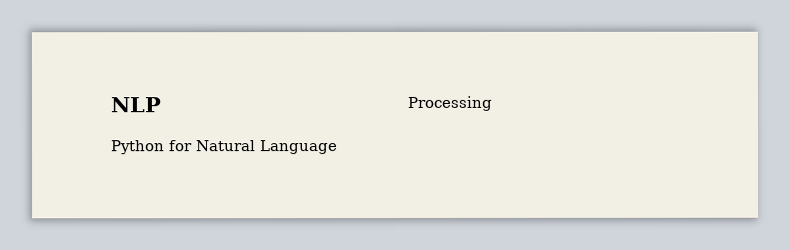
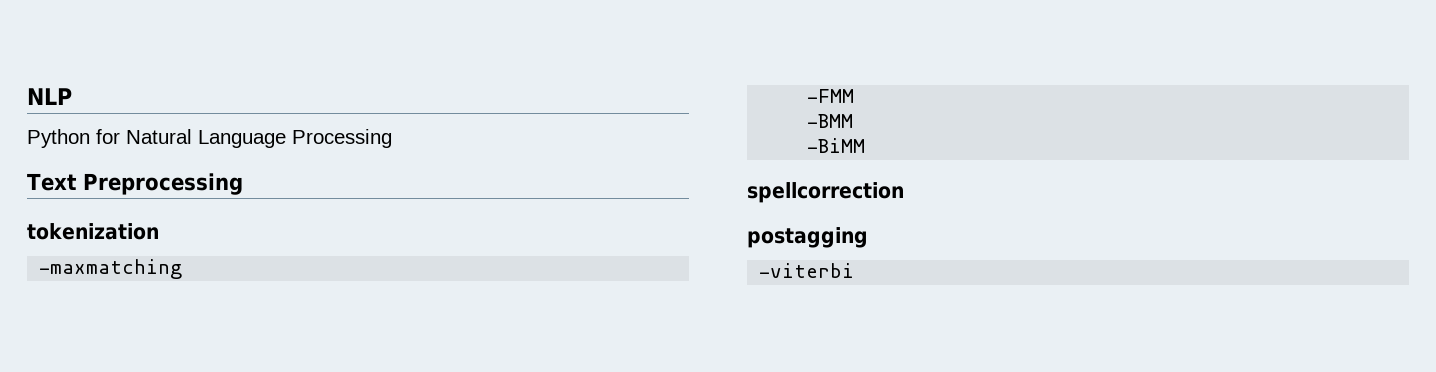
+ Text Preprocessing
+ tokenization
+ -maxmatching
+ -FMM
+ -BMM
+ -BiMM
+ spellcorrection
+ postagging
+ -viterbi

